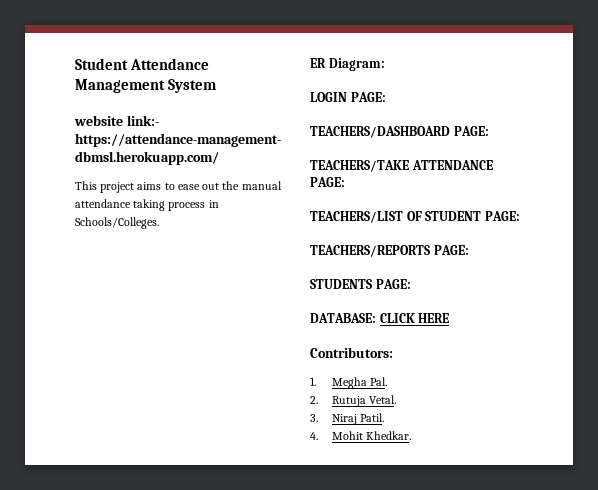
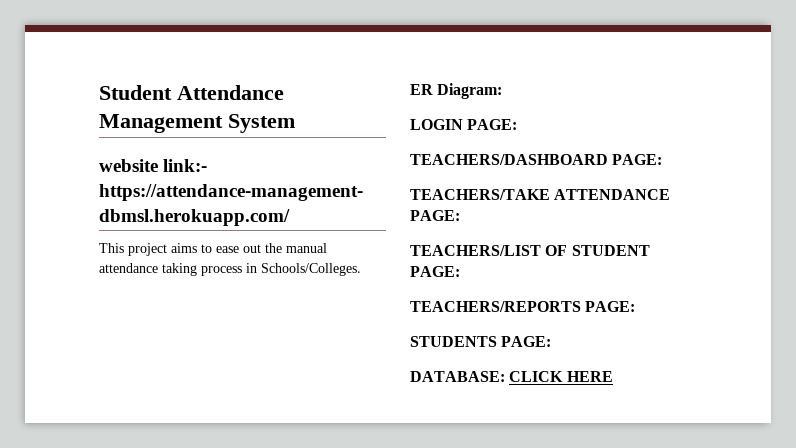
- Contributors:
- 1. Megha Pal.
- 2. Rutuja Vetal.
- 3. Niraj Patil.
- 4. Mohit Khedkar.

